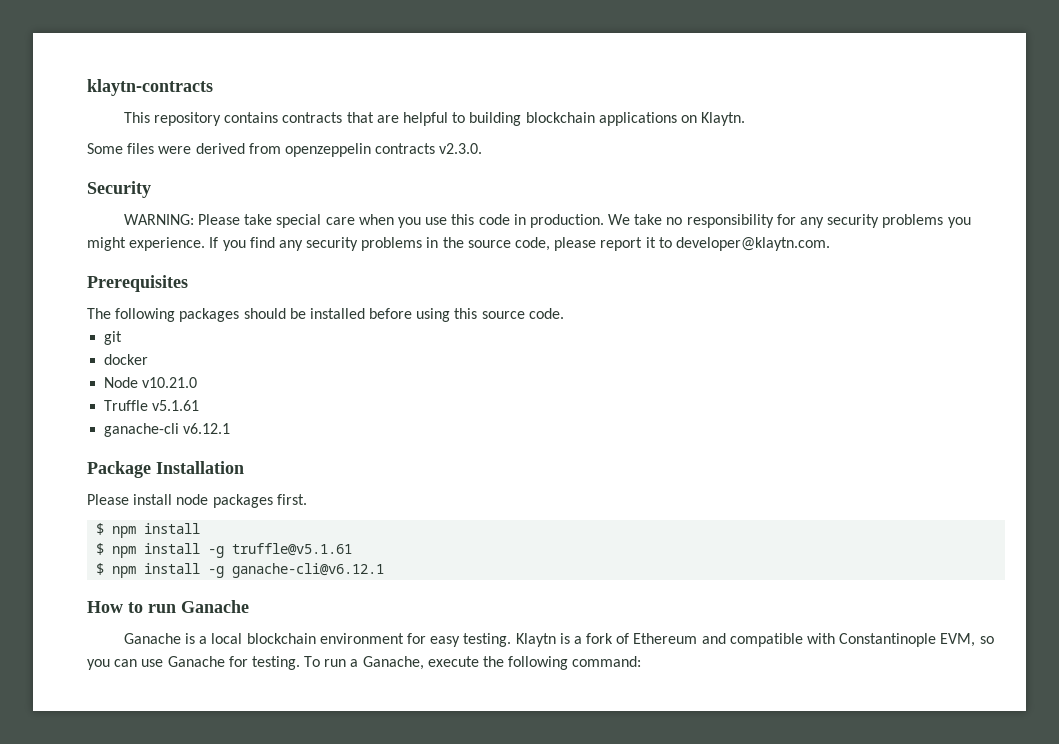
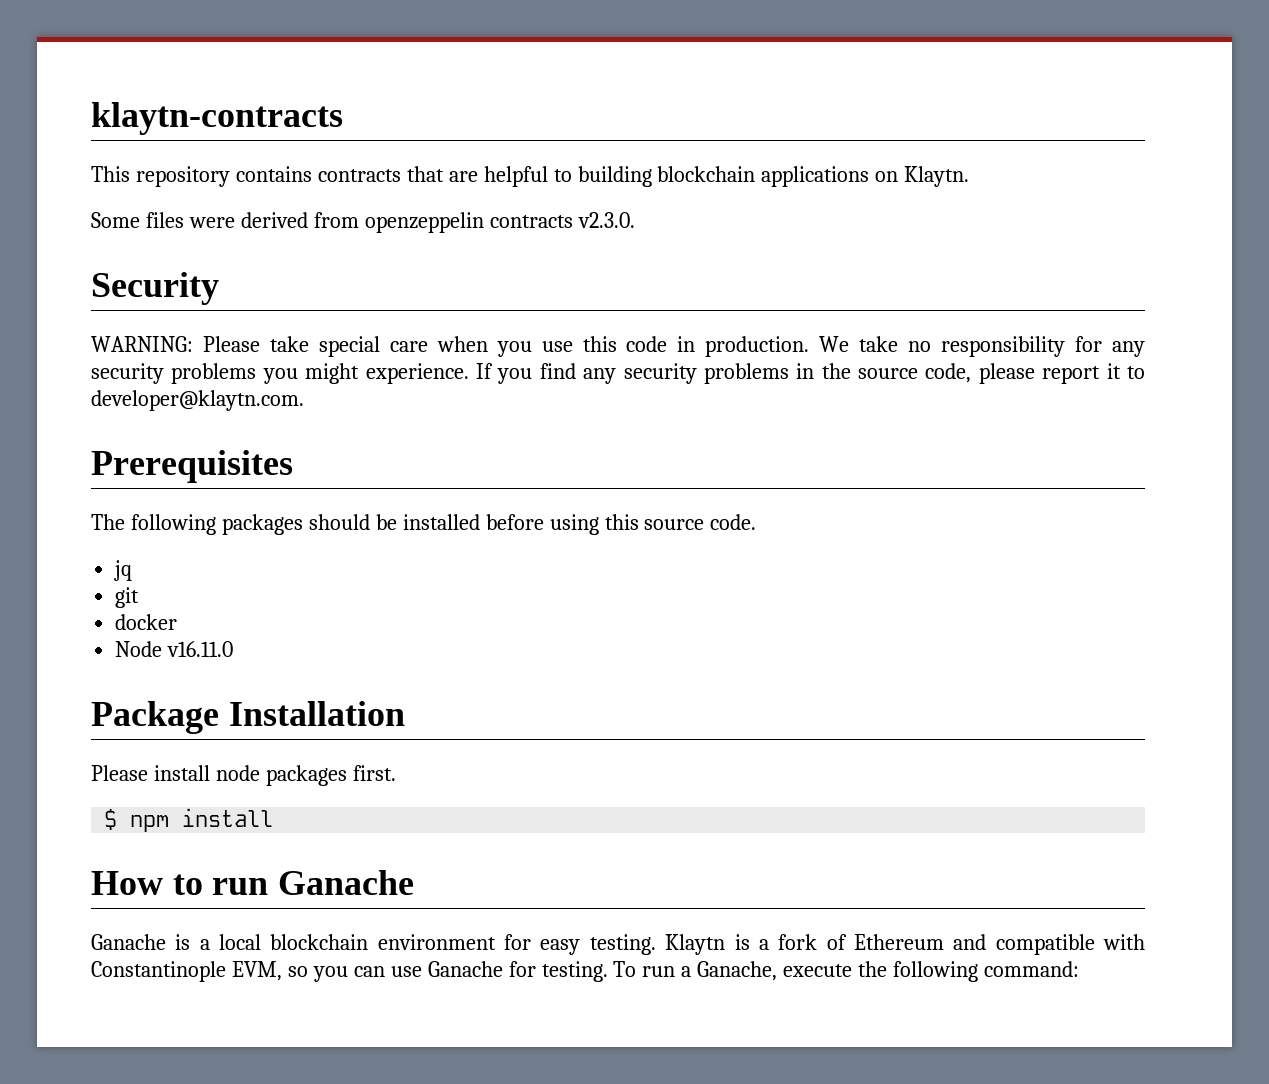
+ jq
- Node v10.21.0
- Truffle v5.1.61
- ganache-cli v6.12.1
+ Node v16.11.0
- $ npm install -g truffle@v5.1.61
- $ npm install -g ganache-cli@v6.12.1

